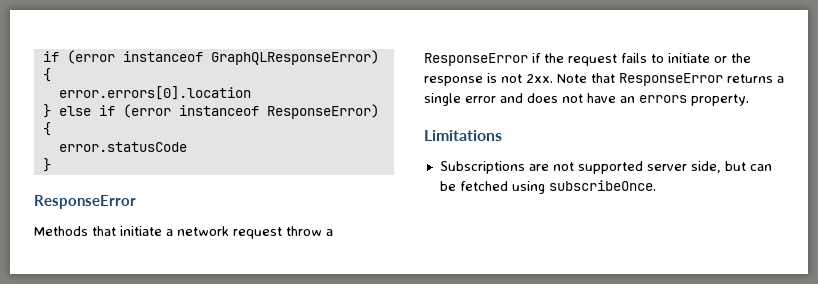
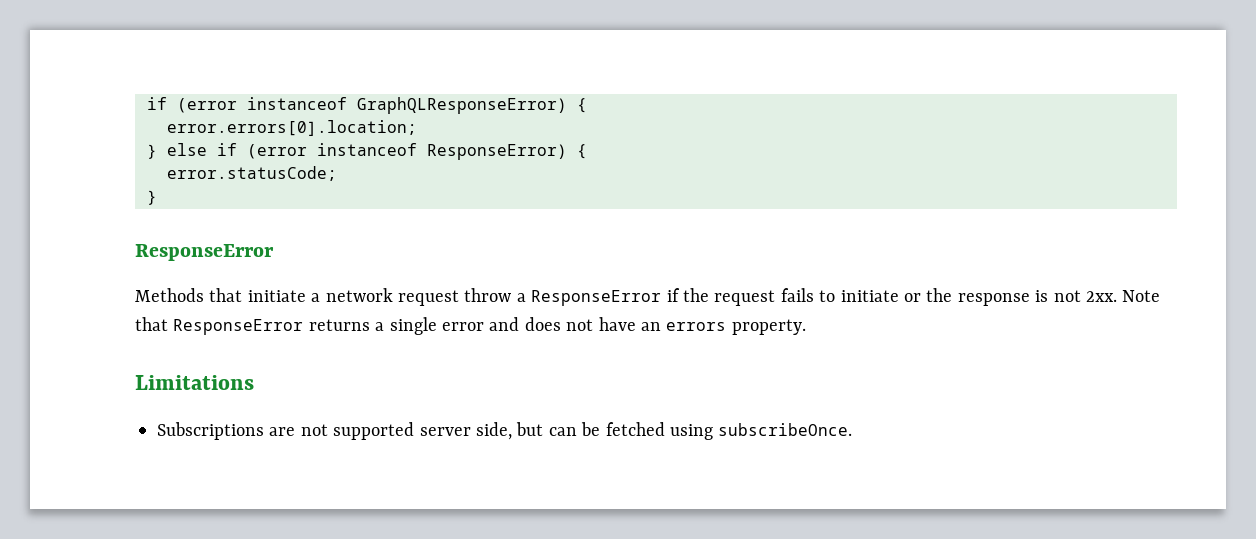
- error.errors[0].location
+ error.errors[0].location;
- error.statusCode
+ error.statusCode;

